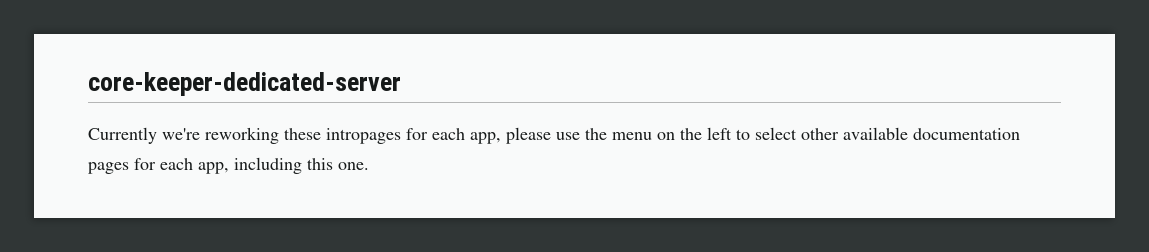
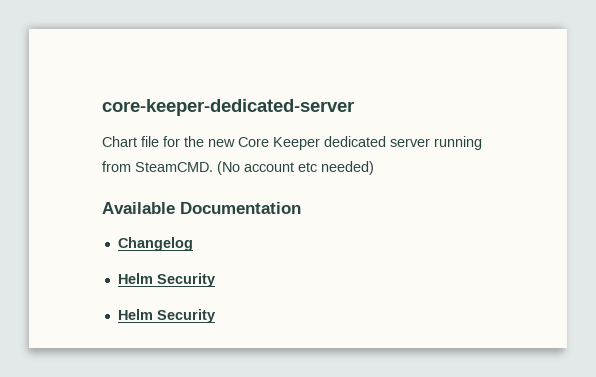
- Currently we're reworking these intropages for each app, please use the menu on the left to select other available documentation pages for each app, including this one.
+ Chart file for the new Core Keeper dedicated server running from SteamCMD. (No account etc needed)
+ Available Documentation
+ Changelog
+ Helm Security
+ Helm Security

